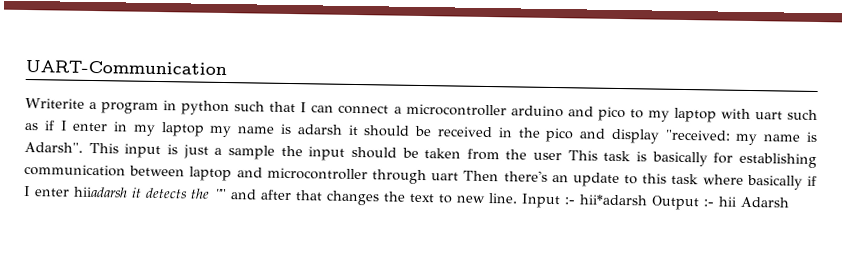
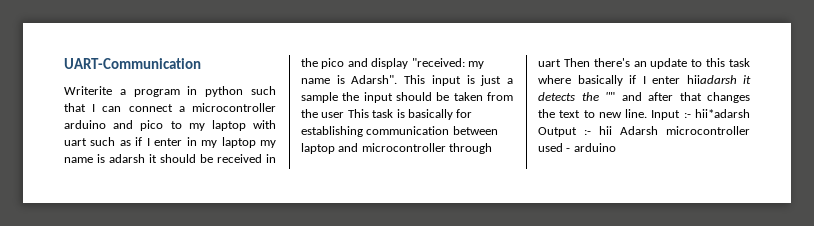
- Input :- hii*adarsh Output :- hii Adarsh
+ Input :- hii*adarsh Output :- hii Adarsh microcontroller used - arduino

